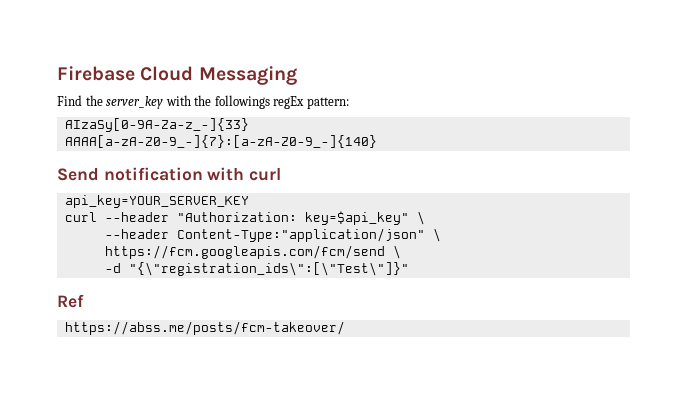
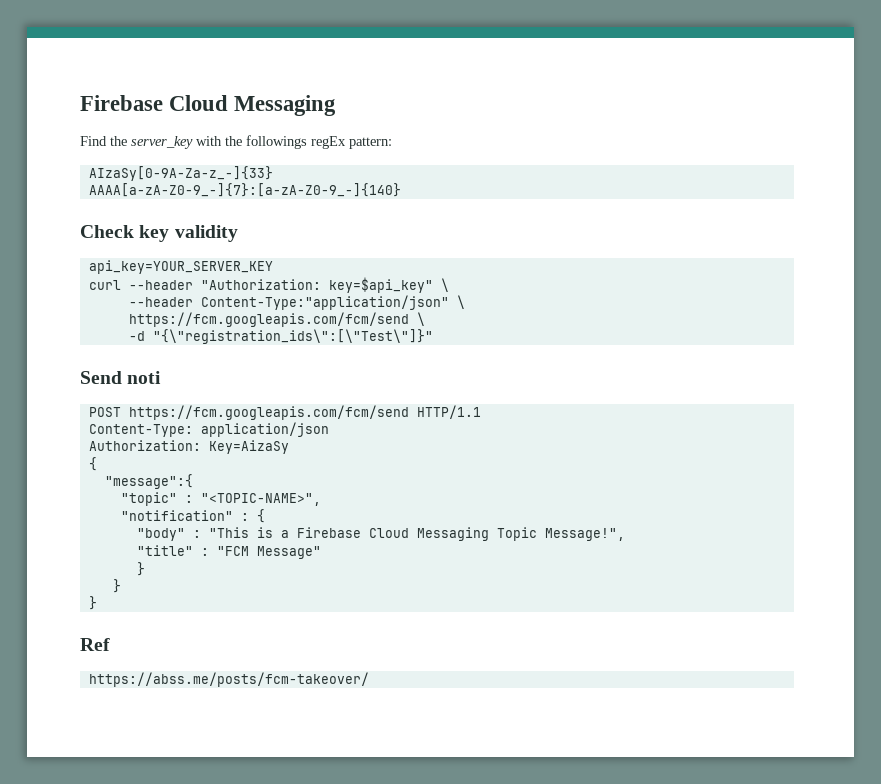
- Send notification with curl
+ Check key validity
+ Send noti
+ POST https://fcm.googleapis.com/fcm/send HTTP/1.1
+ Content-Type: application/json
+ Authorization: Key=AizaSy
+ {
+ "message":{
+ "topic" : "<TOPIC-NAME>",
+ "notification" : {
+ "body" : "This is a Firebase Cloud Messaging Topic Message!",
+ "title" : "FCM Message"
+ }
+ }
+ }

